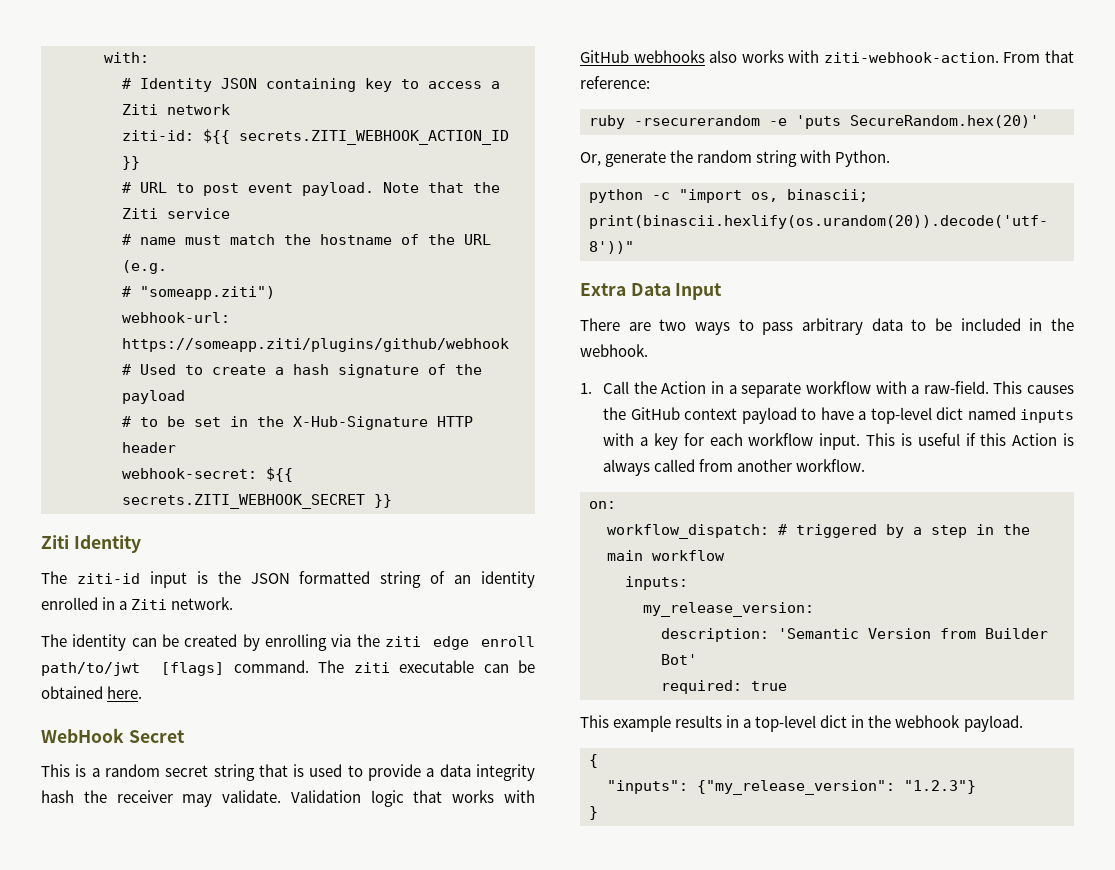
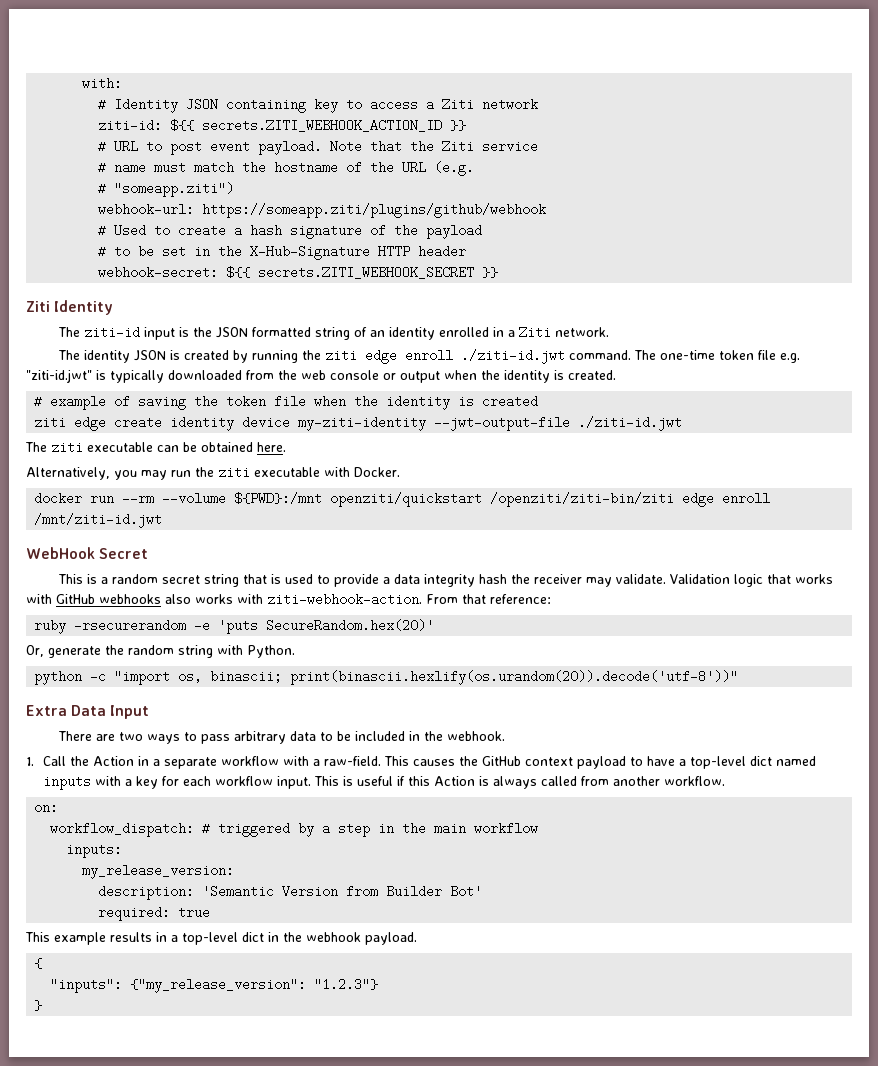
- The identity can be created by enrolling via the ziti edge enroll path/to/jwt [flags] command. The ziti executable can be obtained here.
+ The identity JSON is created by running the ziti edge enroll ./ziti-id.jwt command. The one-time token file e.g. "ziti-id.jwt" is typically downloaded from the web console or output when the identity is created.
+ # example of saving the token file when the identity is created
+ ziti edge create identity device my-ziti-identity --jwt-output-file ./ziti-id.jwt
+ The ziti executable can be obtained here.
+ Alternatively, you may run the ziti executable with Docker.
+ docker run --rm --volume ${PWD}:/mnt openziti/quickstart /openziti/ziti-bin/ziti edge enroll /mnt/ziti-id.jwt

